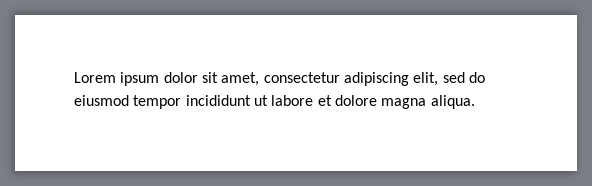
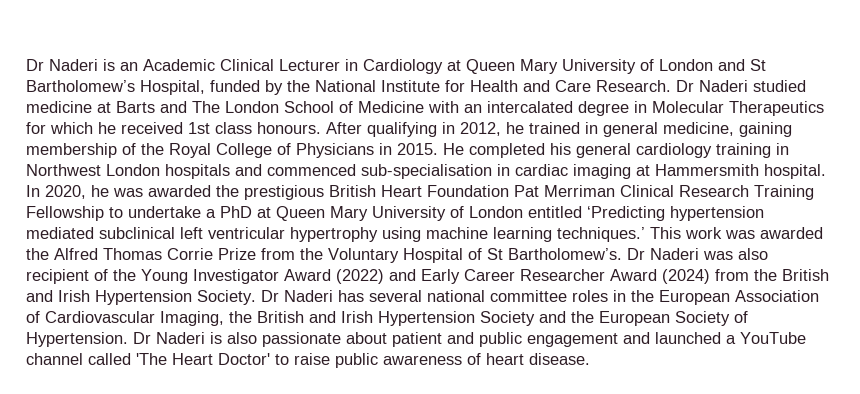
- Lorem ipsum dolor sit amet, consectetur adipiscing elit, sed do eiusmod tempor incididunt ut labore et dolore magna aliqua.
+ Dr Naderi is an Academic Clinical Lecturer in Cardiology at Queen Mary University of London and St Bartholomew’s Hospital, funded by the National Institute for Health and Care Research. Dr Naderi studied medicine at Barts and The London School of Medicine with an intercalated degree in Molecular Therapeutics for which he received 1st class honours. After qualifying in 2012, he trained in general medicine, gaining membership of the Royal College of Physicians in 2015. He completed his general cardiology training in Northwest London hospitals and commenced sub-specialisation in cardiac imaging at Hammersmith hospital. In 2020, he was awarded the prestigious British Heart Foundation Pat Merriman Clinical Research Training Fellowship to undertake a PhD at Queen Mary University of London entitled ‘Predicting hypertension mediated subclinical left ventricular hypertrophy using machine learning techniques.’ This work was awarded the Alfred Thomas Corrie Prize from the Voluntary Hospital of St Bartholomew’s. Dr Naderi was also recipient of the Young Investigator Award (2022) and Early Career Researcher Award (2024) from the British and Irish Hypertension Society. Dr Naderi has several national committee roles in the European Association of Cardiovascular Imaging, the British and Irish Hypertension Society and the European Society of Hypertension. Dr Naderi is also passionate about patient and public engagement and launched a YouTube channel called 'The Heart Doctor' to raise public awareness of heart disease.

